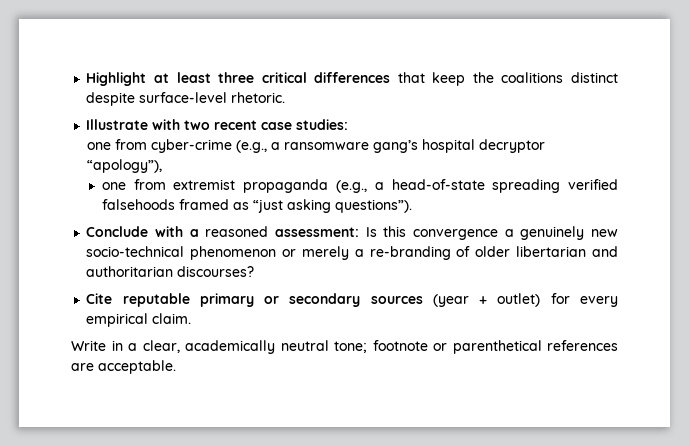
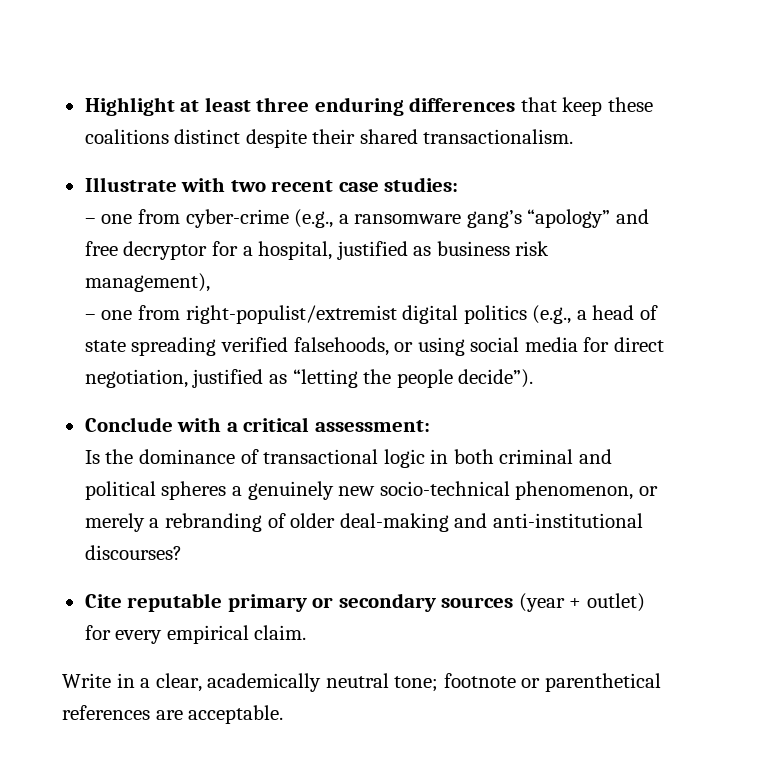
- Highlight at least three critical differences that keep the coalitions distinct despite surface-level rhetoric.
+ Highlight at least three enduring differences that keep these coalitions distinct despite their shared transactionalism.
- one from cyber-crime (e.g., a ransomware gang’s hospital decryptor “apology”),
- one from extremist propaganda (e.g., a head-of-state spreading verified falsehoods framed as “just asking questions”).
+ – one from cyber-crime (e.g., a ransomware gang’s “apology” and free decryptor for a hospital, justified as business risk management),
+ – one from right-populist/extremist digital politics (e.g., a head of state spreading verified falsehoods, or using social media for direct negotiation, justified as “letting the people decide”).
- Conclude with a reasoned assessment: Is this convergence a genuinely new socio-technical phenomenon or merely a re-branding of older libertarian and authoritarian discourses?
+ Conclude with a critical assessment:
+ Is the dominance of transactional logic in both criminal and political spheres a genuinely new socio-technical phenomenon, or merely a rebranding of older deal-making and anti-institutional discourses?

